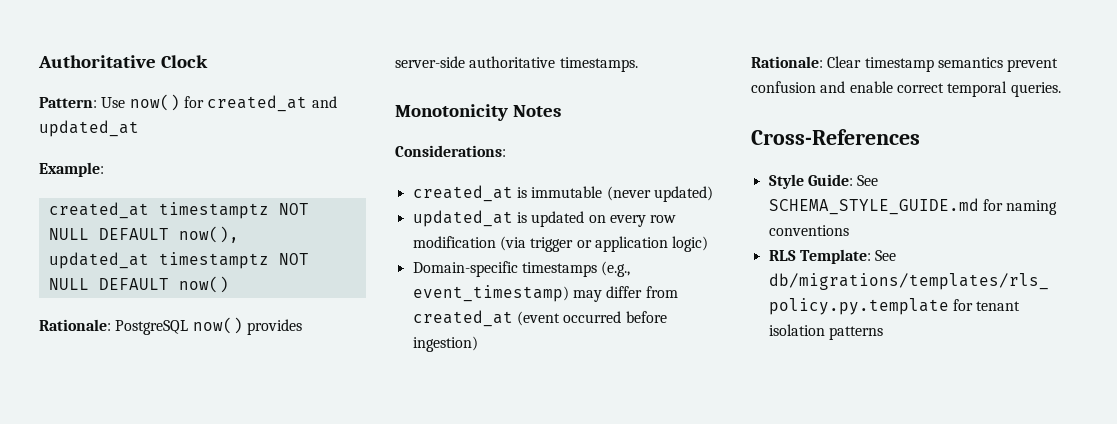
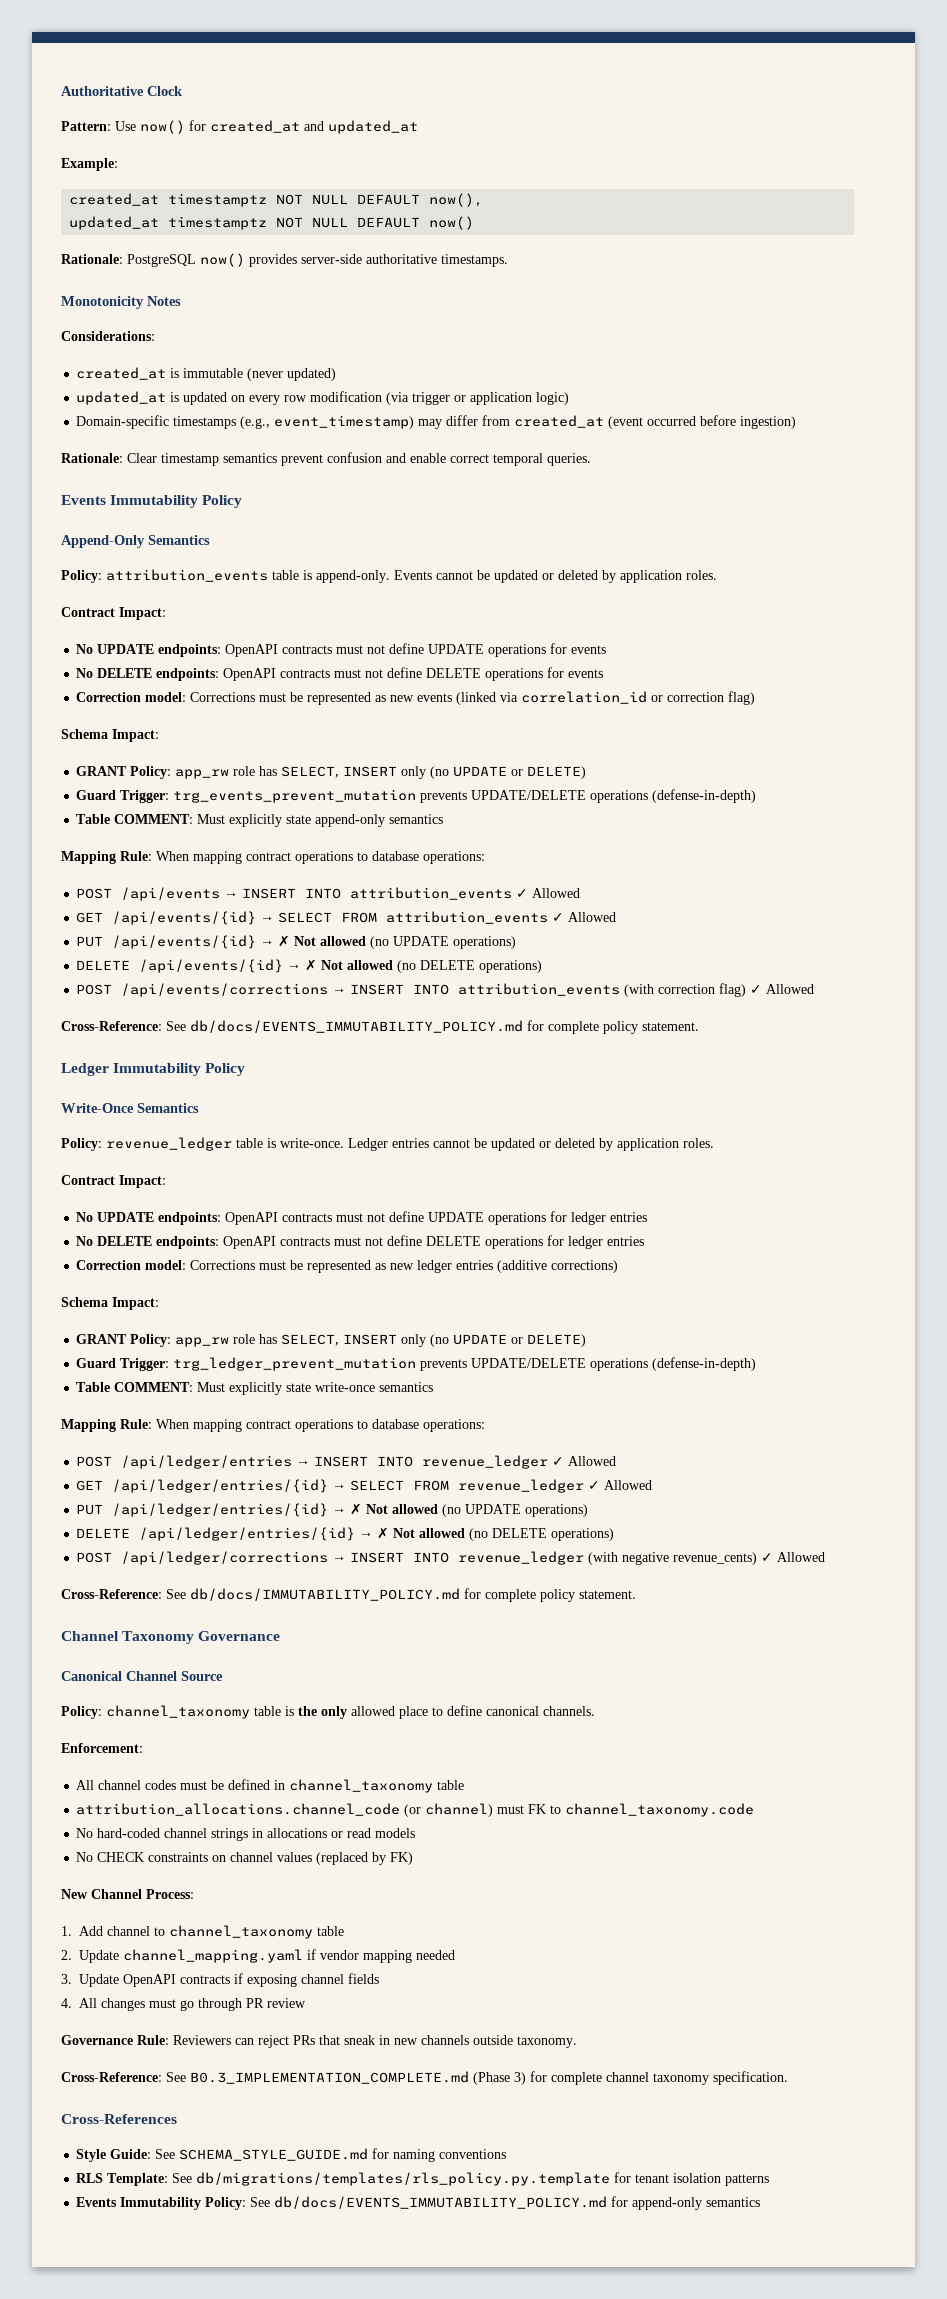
+ Events Immutability Policy
+ Append-Only Semantics
+ Policy: attribution_events table is append-only. Events cannot be updated or deleted by application roles.
+ Contract Impact:
+ No UPDATE endpoints: OpenAPI contracts must not define UPDATE operations for events
+ No DELETE endpoints: OpenAPI contracts must not define DELETE operations for events
+ Correction model: Corrections must be represented as new events (linked via correlation_id or correction flag)
+ Schema Impact:
+ GRANT Policy: app_rw role has SELECT, INSERT only (no UPDATE or DELETE)
+ Guard Trigger: trg_events_prevent_mutation prevents UPDATE/DELETE operations (defense-in-depth)
+ Table COMMENT: Must explicitly state append-only semantics
+ Mapping Rule: When mapping contract operations to database operations:
+ POST /api/events → INSERT INTO attribution_events ✓ Allowed
+ GET /api/events/{id} → SELECT FROM attribution_events ✓ Allowed
+ PUT /api/events/{id} → ✗ Not allowed (no UPDATE operations)
+ DELETE /api/events/{id} → ✗ Not allowed (no DELETE operations)
+ POST /api/events/corrections → INSERT INTO attribution_events (with correction flag) ✓ Allowed
+ Cross-Reference: See db/docs/EVENTS_IMMUTABILITY_POLICY.md for complete policy statement.
+ Ledger Immutability Policy
+ Write-Once Semantics
+ Policy: revenue_ledger table is write-once. Ledger entries cannot be updated or deleted by application roles.
+ Contract Impact:
+ No UPDATE endpoints: OpenAPI contracts must not define UPDATE operations for ledger entries
+ No DELETE endpoints: OpenAPI contracts must not define DELETE operations for ledger entries
+ Correction model: Corrections must be represented as new ledger entries (additive corrections)
+ Schema Impact:
+ GRANT Policy: app_rw role has SELECT, INSERT only (no UPDATE or DELETE)
+ Guard Trigger: trg_ledger_prevent_mutation prevents UPDATE/DELETE operations (defense-in-depth)
+ Table COMMENT: Must explicitly state write-once semantics
+ Mapping Rule: When mapping contract operations to database operations:
+ POST /api/ledger/entries → INSERT INTO revenue_ledger ✓ Allowed
+ GET /api/ledger/entries/{id} → SELECT FROM revenue_ledger ✓ Allowed
+ PUT /api/ledger/entries/{id} → ✗ Not allowed (no UPDATE operations)
+ DELETE /api/ledger/entries/{id} → ✗ Not allowed (no DELETE operations)
+ POST /api/ledger/corrections → INSERT INTO revenue_ledger (with negative revenue_cents) ✓ Allowed
+ Cross-Reference: See db/docs/IMMUTABILITY_POLICY.md for complete policy statement.
+ Channel Taxonomy Governance
+ Canonical Channel Source
+ Policy: channel_taxonomy table is the only allowed place to define canonical channels.
+ Enforcement:
+ All channel codes must be defined in channel_taxonomy table
+ attribution_allocations.channel_code (or channel) must FK to channel_taxonomy.code
+ No hard-coded channel strings in allocations or read models
+ No CHECK constraints on channel values (replaced by FK)
+ New Channel Process:
+ 1. Add channel to channel_taxonomy table
+ 2. Update channel_mapping.yaml if vendor mapping needed
+ 3. Update OpenAPI contracts if exposing channel fields
+ 4. All changes must go through PR review
+ Governance Rule: Reviewers can reject PRs that sneak in new channels outside taxonomy.
+ Cross-Reference: See B0.3_IMPLEMENTATION_COMPLETE.md (Phase 3) for complete channel taxonomy specification.
+ Events Immutability Policy: See db/docs/EVENTS_IMMUTABILITY_POLICY.md for append-only semantics

